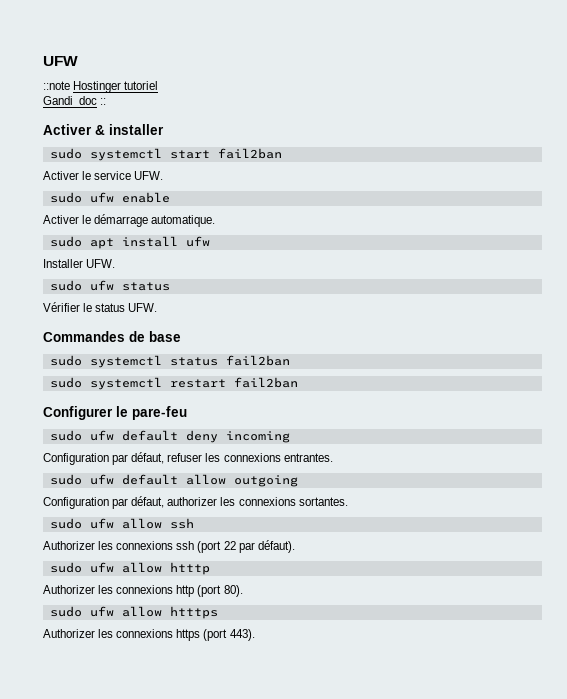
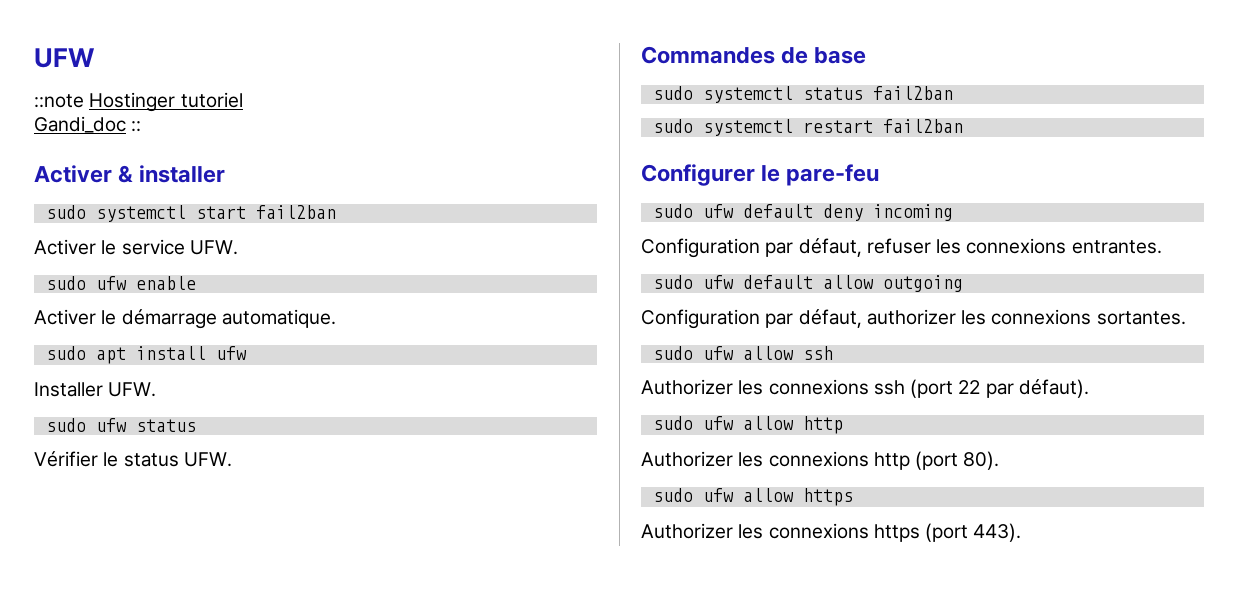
- sudo ufw allow htttp
+ sudo ufw allow http
- sudo ufw allow htttps
+ sudo ufw allow https

